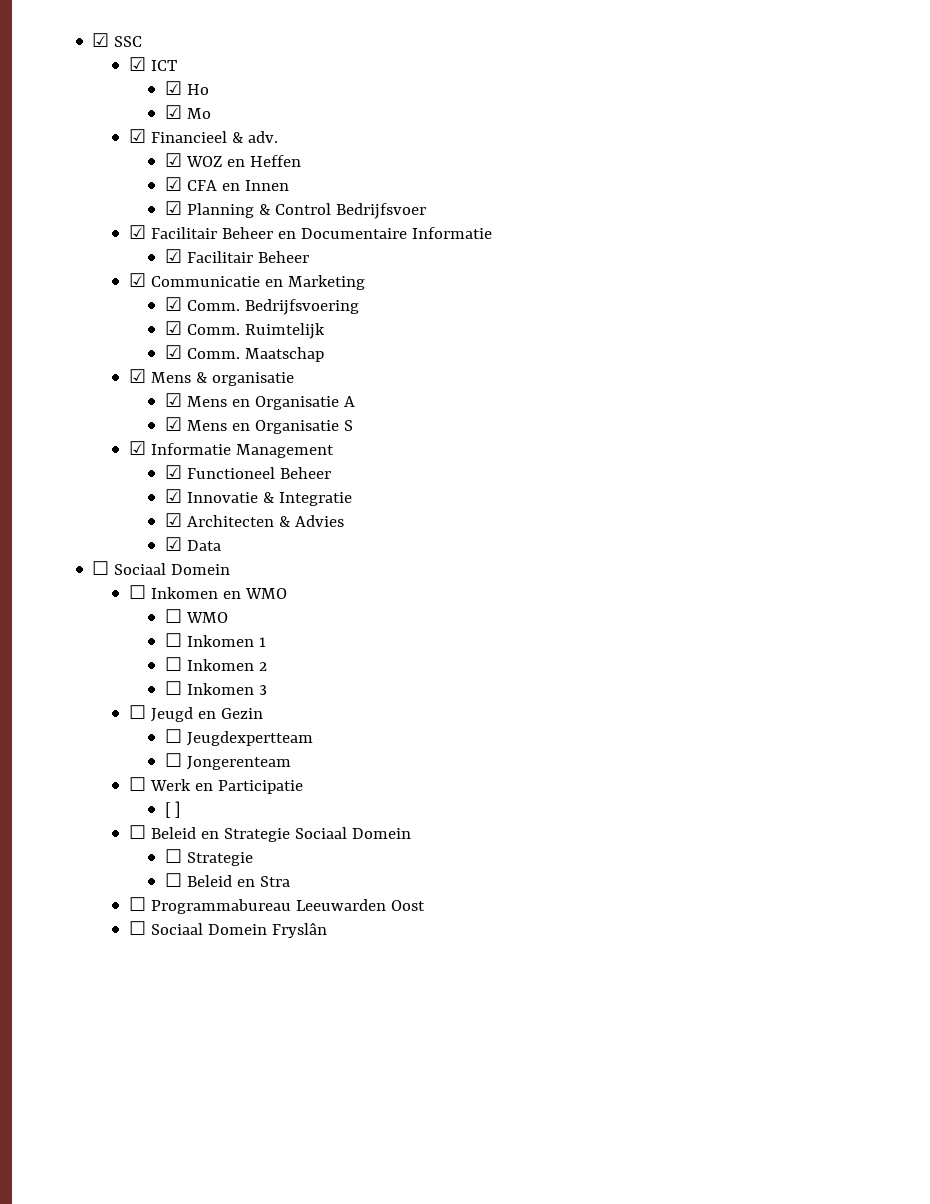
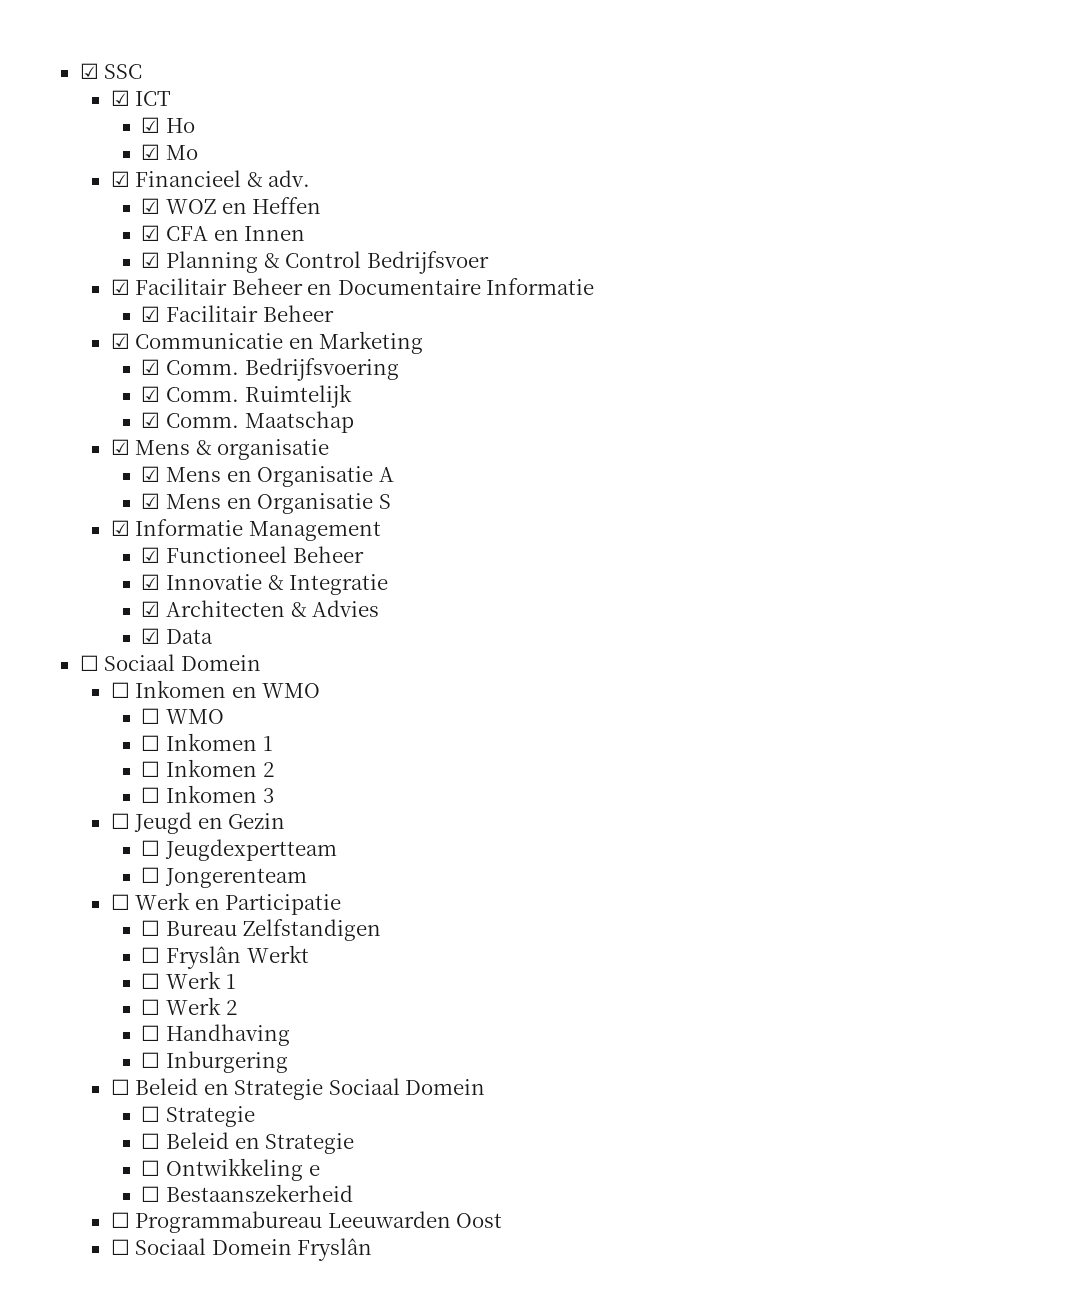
- [ ]
+ ☐ Bureau Zelfstandigen
+ ☐ Fryslân Werkt
+ ☐ Werk 1
+ ☐ Werk 2
+ ☐ Handhaving
+ ☐ Inburgering
  ☐ Strategie
- ☐ Beleid en Stra
+ ☐ Beleid en Strategie
+ ☐ Ontwikkeling e
+ ☐ Bestaanszekerheid

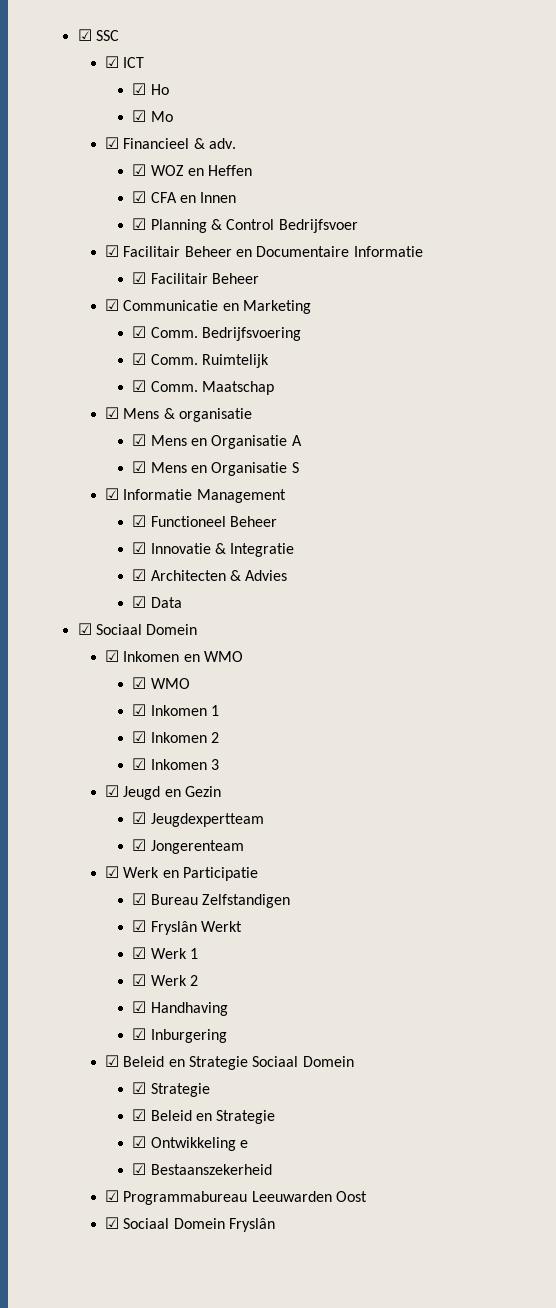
  ☑ Data
- ☐ Sociaal Domein
- ☐ Inkomen en WMO
+ ☑ Sociaal Domein
+ ☑ Inkomen en WMO
- ☐ WMO
- ☐ Inkomen 1
+ ☑ WMO
+ ☑ Inkomen 1
- ☐ Inkomen 2
+ ☑ Inkomen 2
- ☐ Inkomen 3
+ ☑ Inkomen 3
- ☐ Jeugd en Gezin
+ ☑ Jeugd en Gezin
- ☐ Jeugdexpertteam
+ ☑ Jeugdexpertteam
- ☐ Jongerenteam
+ ☑ Jongerenteam
- ☐ Werk en Participatie
+ ☑ Werk en Participatie
- ☐ Bureau Zelfstandigen
+ ☑ Bureau Zelfstandigen
- ☐ Fryslân Werkt
+ ☑ Fryslân Werkt
- ☐ Werk 1
+ ☑ Werk 1
- ☐ Werk 2
+ ☑ Werk 2
- ☐ Handhaving
+ ☑ Handhaving
- ☐ Inburgering
+ ☑ Inburgering
- ☐ Beleid en Strategie Sociaal Domein
+ ☑ Beleid en Strategie Sociaal Domein
- ☐ Strategie
- ☐ Beleid en Strategie
+ ☑ Strategie
+ ☑ Beleid en Strategie
- ☐ Ontwikkeling e
+ ☑ Ontwikkeling e
- ☐ Bestaanszekerheid
+ ☑ Bestaanszekerheid
- ☐ Programmabureau Leeuwarden Oost
+ ☑ Programmabureau Leeuwarden Oost
- ☐ Sociaal Domein Fryslân
+ ☑ Sociaal Domein Fryslân

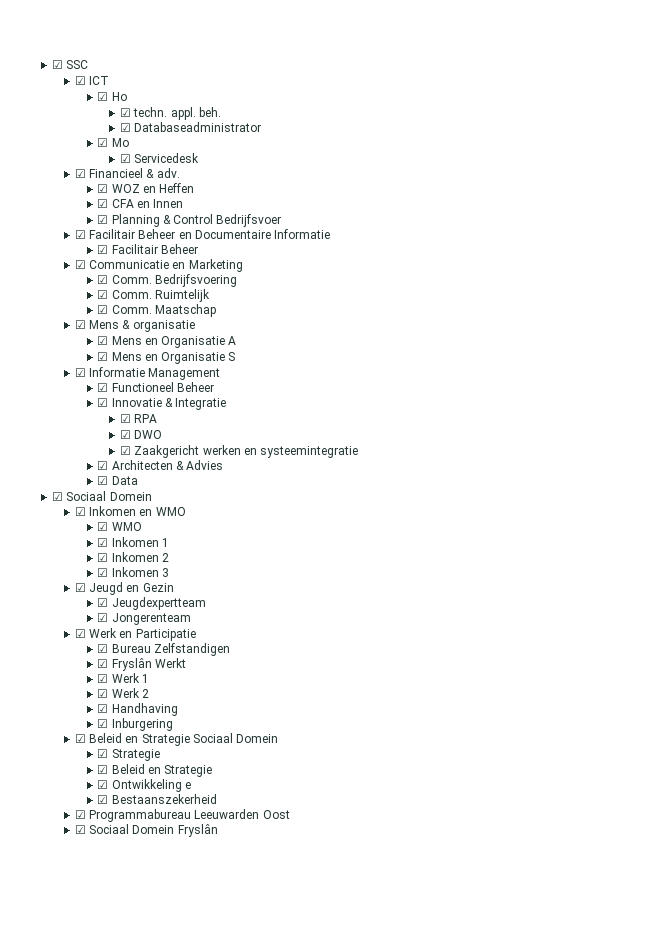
+ ☑ techn. appl. beh.
+ ☑ Databaseadministrator
+ ☑ Servicedesk
+ ☑ RPA
+ ☑ DWO
+ ☑ Zaakgericht werken en systeemintegratie

